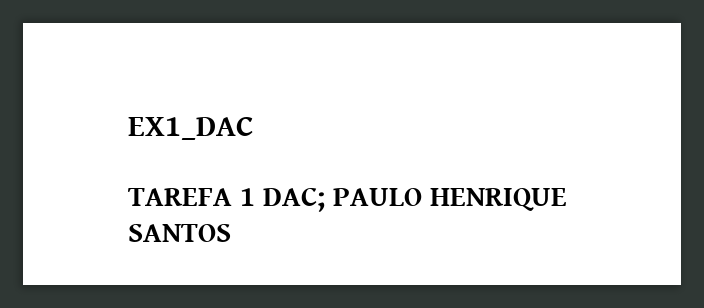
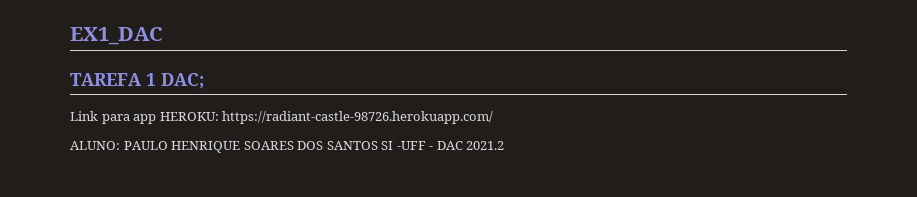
- TAREFA 1 DAC; PAULO HENRIQUE SANTOS
+ TAREFA 1 DAC;
+ Link para app HEROKU: https://radiant-castle-98726.herokuapp.com/
+ ALUNO: PAULO HENRIQUE SOARES DOS SANTOS SI -UFF - DAC 2021.2

